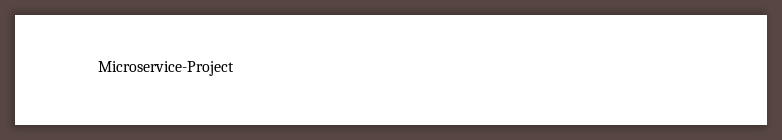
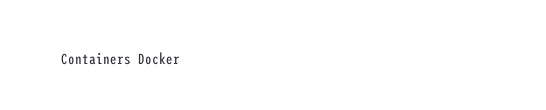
- Microservice-Project
+ Containers Docker

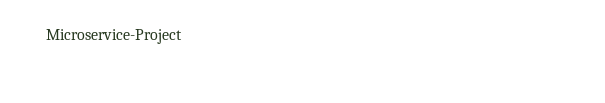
- Containers Docker
+ Microservice-Project

